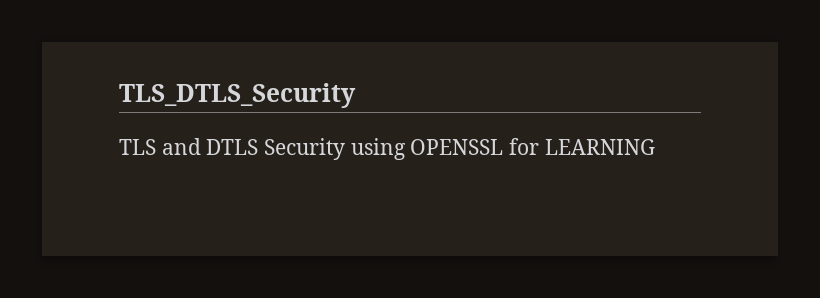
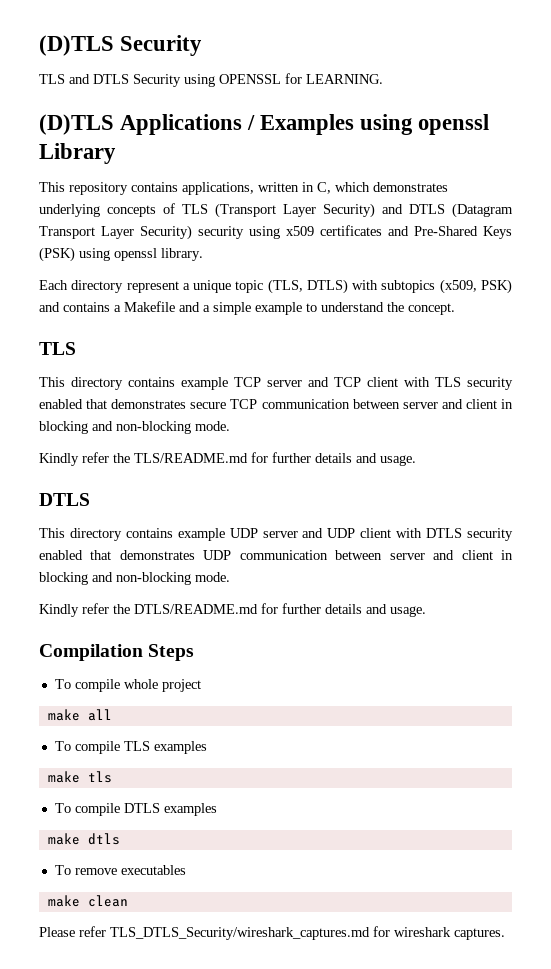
- TLS_DTLS_Security
+ (D)TLS Security
- TLS and DTLS Security using OPENSSL for LEARNING
+ TLS and DTLS Security using OPENSSL for LEARNING.
+ (D)TLS Applications / Examples using openssl Library
+ This repository contains applications, written in C, which demonstrates underlying concepts of TLS (Transport Layer Security) and DTLS (Datagram Transport Layer Security) security using x509 certificates and Pre-Shared Keys (PSK) using openssl library.
+ Each directory represent a unique topic (TLS, DTLS) with subtopics (x509, PSK) and contains a Makefile and a simple example to understand the concept.
+ TLS
+ This directory contains example TCP server and TCP client with TLS security enabled that demonstrates secure TCP communication between server and client in blocking and non-blocking mode.
+ Kindly refer the TLS/README.md for further details and usage.
+ DTLS
+ This directory contains example UDP server and UDP client with DTLS security enabled that demonstrates UDP communication between server and client in blocking and non-blocking mode.
+ Kindly refer the DTLS/README.md for further details and usage.
+ Compilation Steps
+ To compile whole project
+ make all
+ To compile TLS examples
+ make tls
+ To compile DTLS examples
+ make dtls
+ To remove executables
+ make clean
+ Please refer TLS_DTLS_Security/wireshark_captures.md for wireshark captures.

